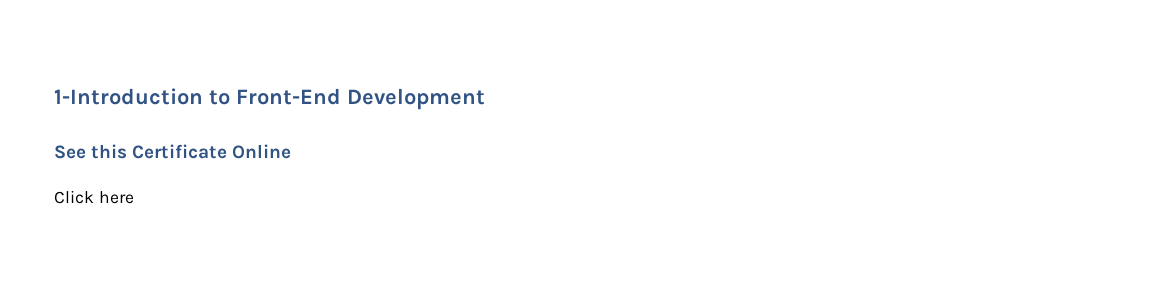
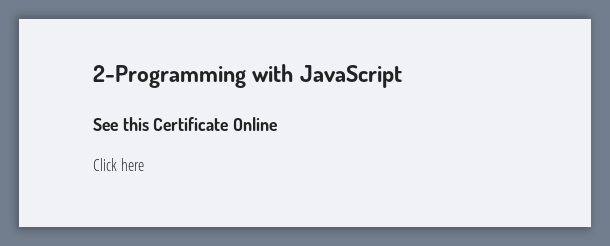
- 1-Introduction to Front-End Development
+ 2-Programming with JavaScript

